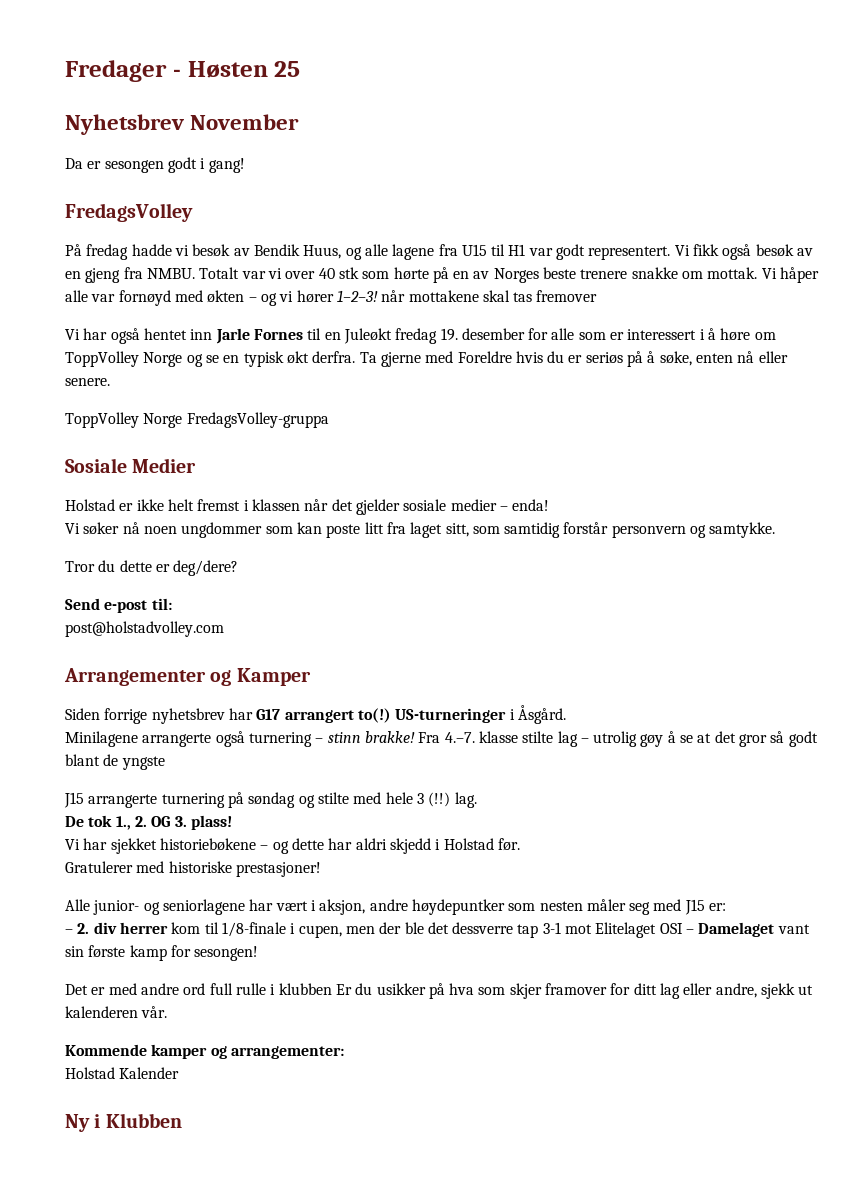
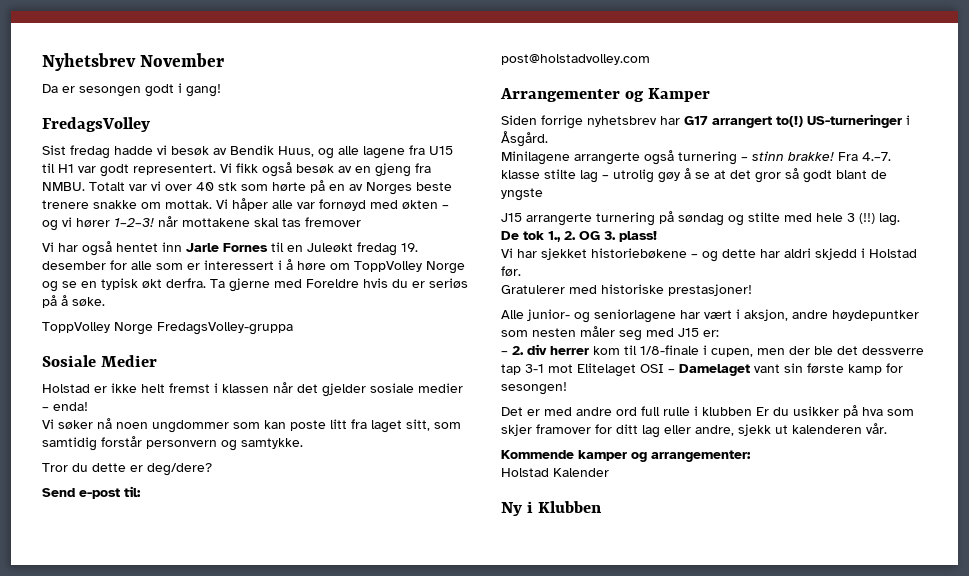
- Fredager - Høsten 25
- På fredag hadde vi besøk av Bendik Huus, og alle lagene fra U15 til H1 var godt representert.
+ Sist fredag hadde vi besøk av Bendik Huus, og alle lagene fra U15 til H1 var godt representert.
- Ta gjerne med Foreldre hvis du er seriøs på å søke, enten nå eller senere.
+ Ta gjerne med Foreldre hvis du er seriøs på å søke.

